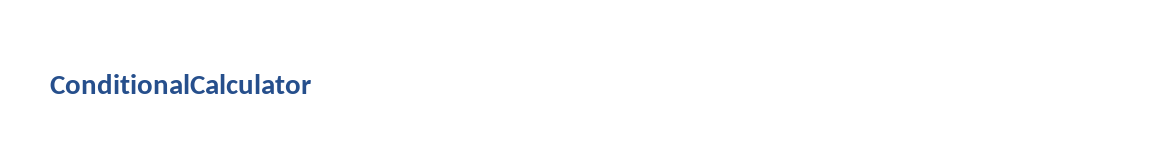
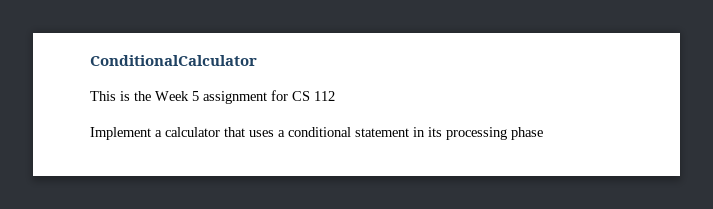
+ This is the Week 5 assignment for CS 112
+ Implement a calculator that uses a conditional statement in its processing phase

